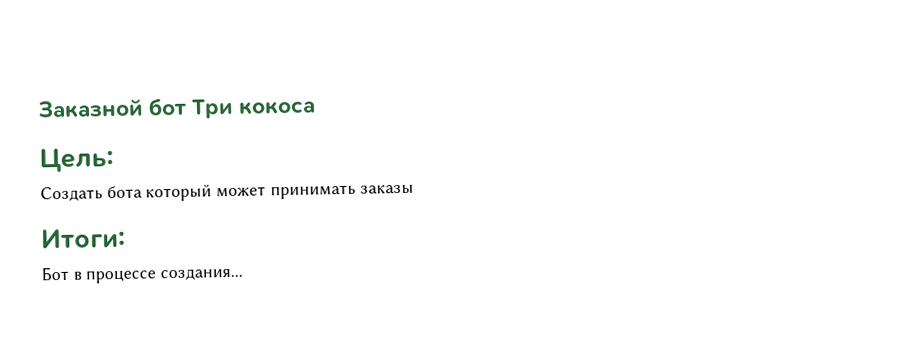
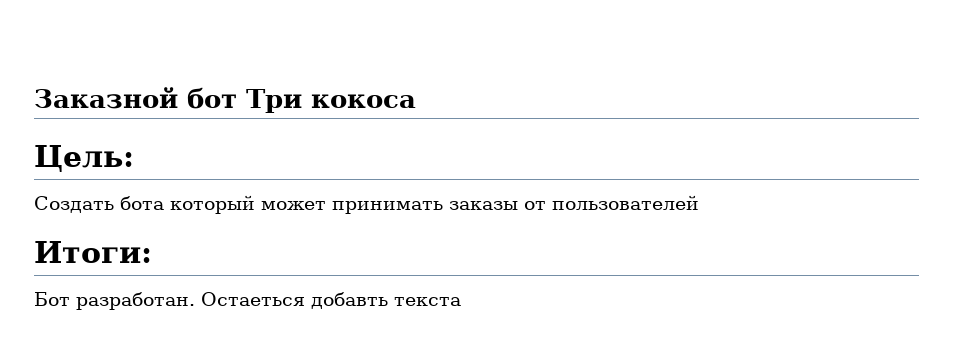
- Создать бота который может принимать заказы
+ Создать бота который может принимать заказы от пользователей
- Бот в процессе создания...
+ Бот разработан. Остаеться добавть текста

